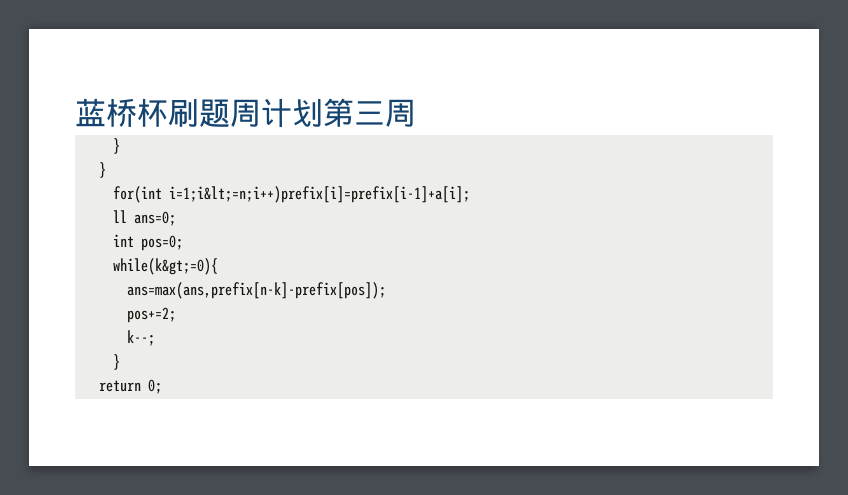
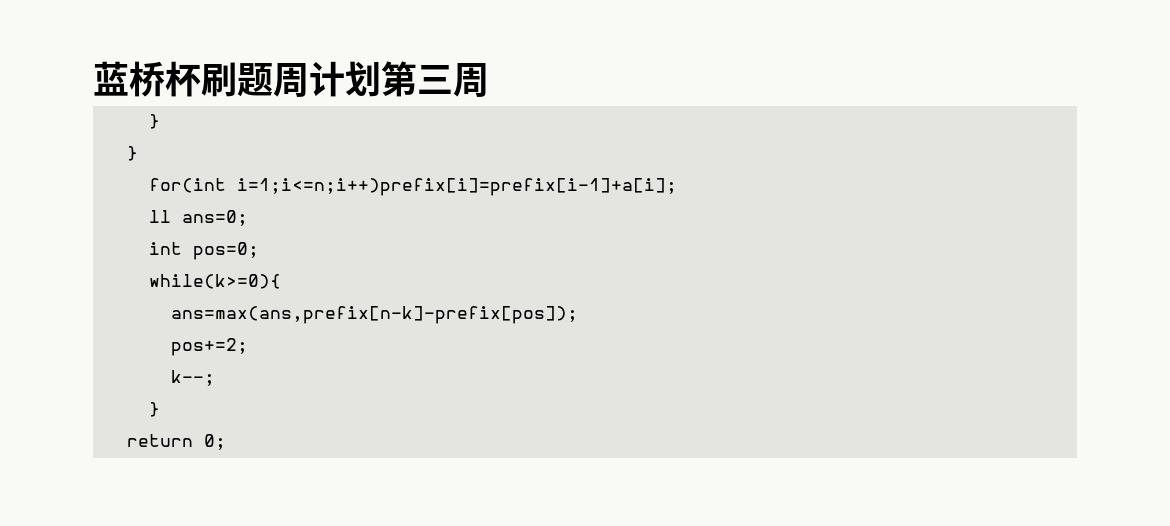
- for(int i=1;i&lt;=n;i++)prefix[i]=prefix[i-1]+a[i];
+ for(int i=1;i<=n;i++)prefix[i]=prefix[i-1]+a[i];
- while(k&gt;=0){
+ while(k>=0){

